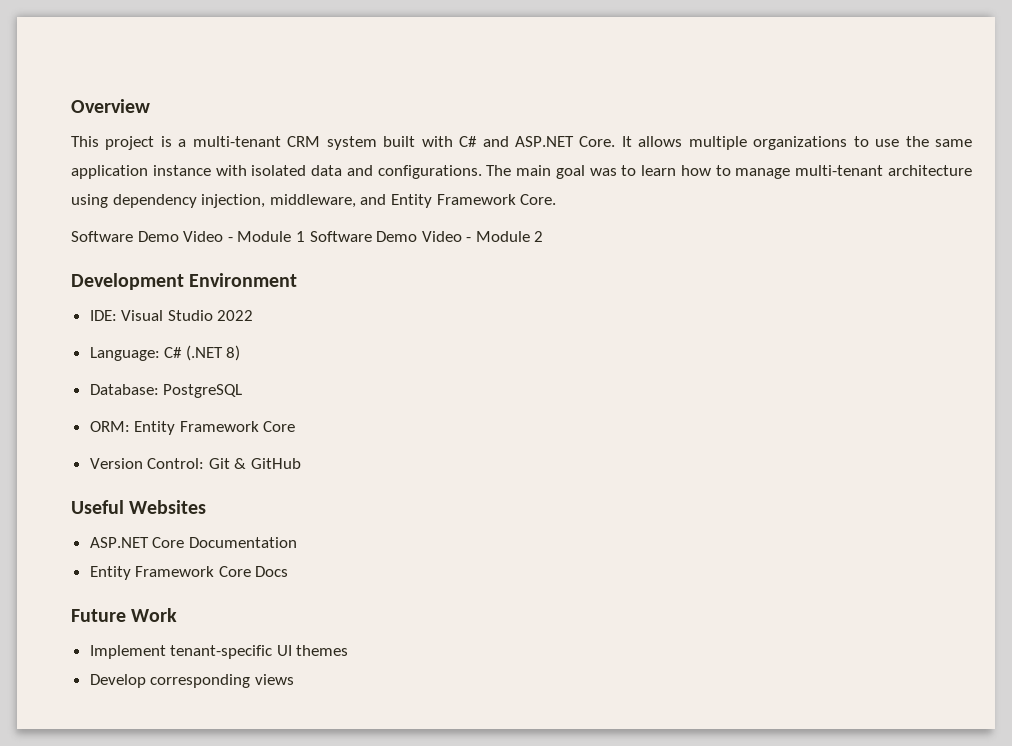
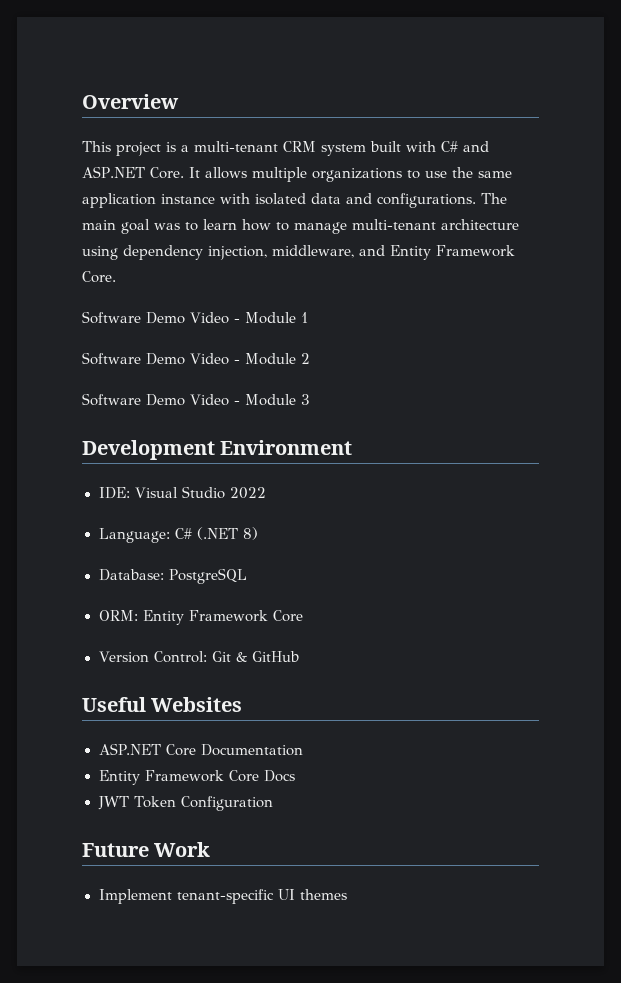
- Software Demo Video - Module 1 Software Demo Video - Module 2
+ Software Demo Video - Module 1
+ Software Demo Video - Module 2
+ Software Demo Video - Module 3
+ JWT Token Configuration
- Develop corresponding views

